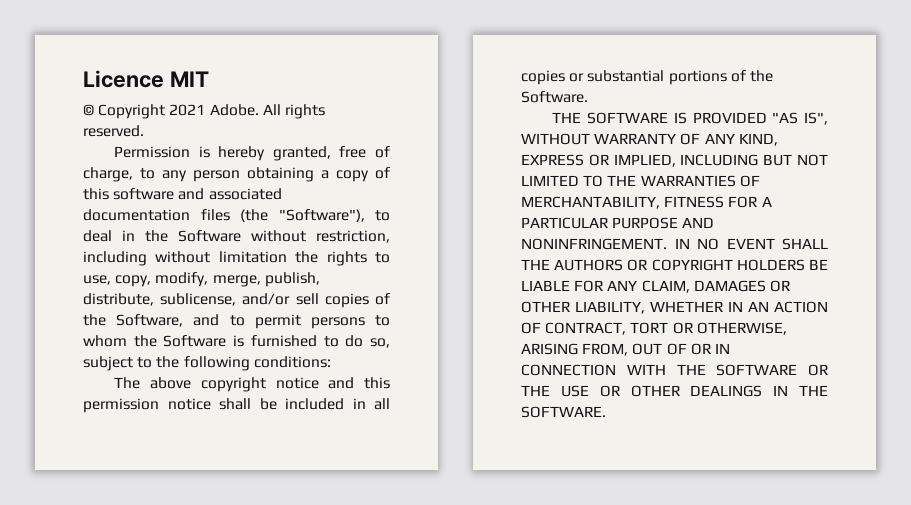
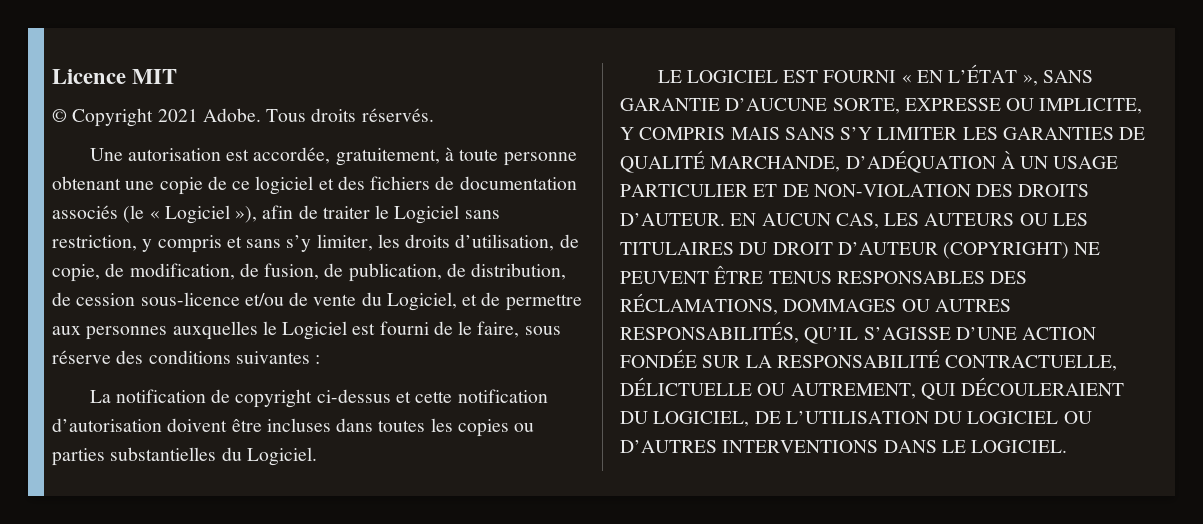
- All rights reserved.
- Permission is hereby granted, free of charge, to any person obtaining a copy of this software and associated documentation files (the "Software"), to deal in the Software without restriction, including without limitation the rights to use, copy, modify, merge, publish, distribute, sublicense, and/or sell copies of the Software, and to permit persons to whom the Software is furnished to do so, subject to the following conditions:
- The above copyright notice and this permission notice shall be included in all copies or substantial portions of the Software.
- THE SOFTWARE IS PROVIDED "AS IS", WITHOUT WARRANTY OF ANY KIND, EXPRESS OR IMPLIED, INCLUDING BUT NOT LIMITED TO THE WARRANTIES OF MERCHANTABILITY, FITNESS FOR A PARTICULAR PURPOSE AND NONINFRINGEMENT. IN NO EVENT SHALL THE AUTHORS OR COPYRIGHT HOLDERS BE LIABLE FOR ANY CLAIM, DAMAGES OR OTHER LIABILITY, WHETHER IN AN ACTION OF CONTRACT, TORT OR OTHERWISE, ARISING FROM, OUT OF OR IN CONNECTION WITH THE SOFTWARE OR THE USE OR OTHER DEALINGS IN THE SOFTWARE.
+ Tous droits réservés.
+ Une autorisation est accordée, gratuitement, à toute personne obtenant une copie de ce logiciel et des fichiers de documentation associés (le « Logiciel »), afin de traiter le Logiciel sans restriction, y compris et sans s’y limiter, les droits d’utilisation, de copie, de modification, de fusion, de publication, de distribution, de cession sous-licence et/ou de vente du Logiciel, et de permettre aux personnes auxquelles le Logiciel est fourni de le faire, sous réserve des conditions suivantes :
+ La notification de copyright ci-dessus et cette notification d’autorisation doivent être incluses dans toutes les copies ou parties substantielles du Logiciel.
+ LE LOGICIEL EST FOURNI « EN L’ÉTAT », SANS GARANTIE D’AUCUNE SORTE, EXPRESSE OU IMPLICITE, Y COMPRIS MAIS SANS S’Y LIMITER LES GARANTIES DE QUALITÉ MARCHANDE, D’ADÉQUATION À UN USAGE PARTICULIER ET DE NON-VIOLATION DES DROITS D’AUTEUR. EN AUCUN CAS, LES AUTEURS OU LES TITULAIRES DU DROIT D’AUTEUR (COPYRIGHT) NE PEUVENT ÊTRE TENUS RESPONSABLES DES RÉCLAMATIONS, DOMMAGES OU AUTRES RESPONSABILITÉS, QU’IL S’AGISSE D’UNE ACTION FONDÉE SUR LA RESPONSABILITÉ CONTRACTUELLE, DÉLICTUELLE OU AUTREMENT, QUI DÉCOULERAIENT DU LOGICIEL, DE L’UTILISATION DU LOGICIEL OU D’AUTRES INTERVENTIONS DANS LE LOGICIEL.

